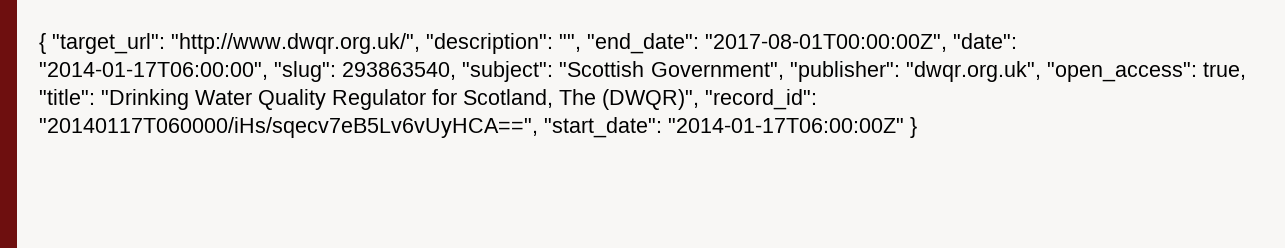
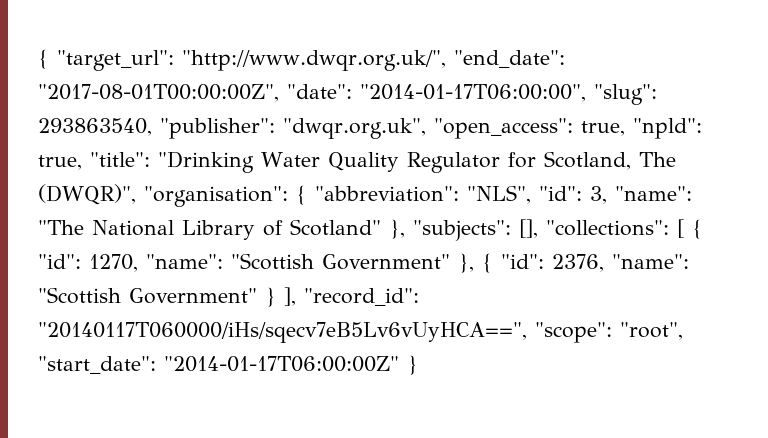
- { "target_url": "http://www.dwqr.org.uk/", "description": "", "end_date": "2017-08-01T00:00:00Z", "date": "2014-01-17T06:00:00", "slug": 293863540, "subject": "Scottish Government", "publisher": "dwqr.org.uk", "open_access": true, "title": "Drinking Water Quality Regulator for Scotland, The (DWQR)", "record_id": "20140117T060000/iHs/sqecv7eB5Lv6vUyHCA==", "start_date": "2014-01-17T06:00:00Z" }
+ { "target_url": "http://www.dwqr.org.uk/", "end_date": "2017-08-01T00:00:00Z", "date": "2014-01-17T06:00:00", "slug": 293863540, "publisher": "dwqr.org.uk", "open_access": true, "npld": true, "title": "Drinking Water Quality Regulator for Scotland, The (DWQR)", "organisation": { "abbreviation": "NLS", "id": 3, "name": "The National Library of Scotland" }, "subjects": [], "collections": [ { "id": 1270, "name": "Scottish Government" }, { "id": 2376, "name": "Scottish Government" } ], "record_id": "20140117T060000/iHs/sqecv7eB5Lv6vUyHCA==", "scope": "root", "start_date": "2014-01-17T06:00:00Z" }

